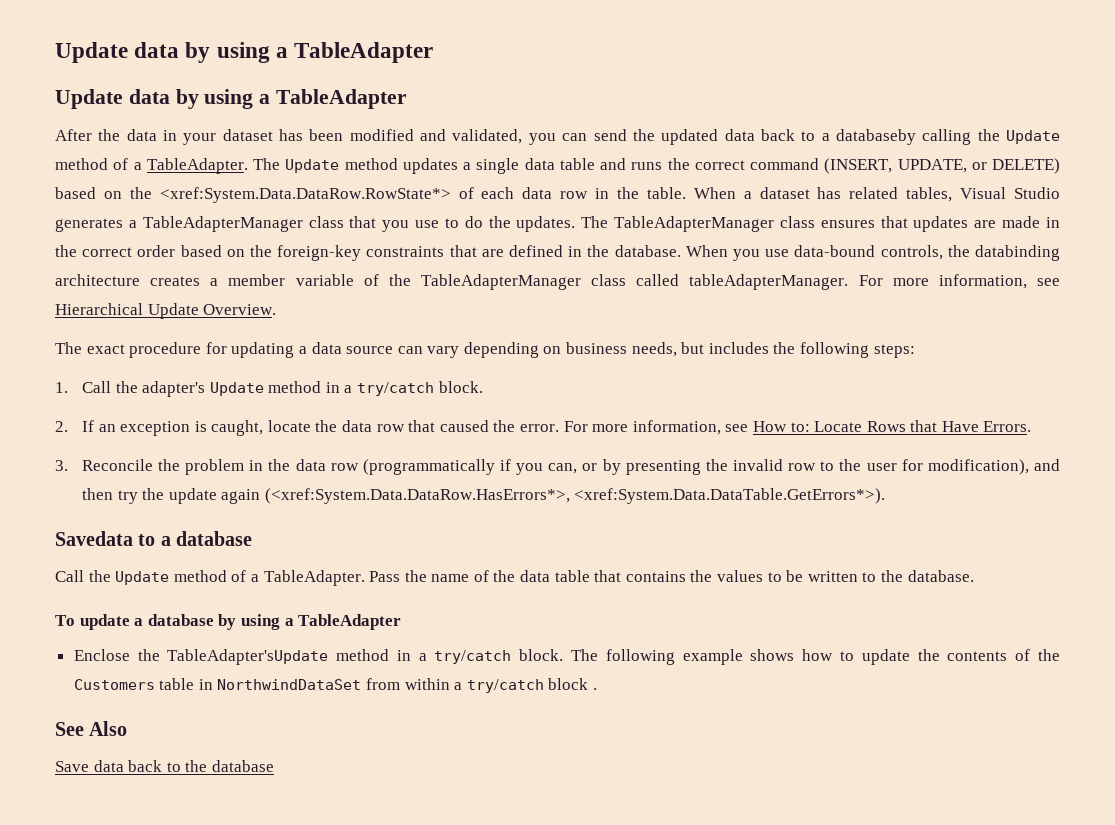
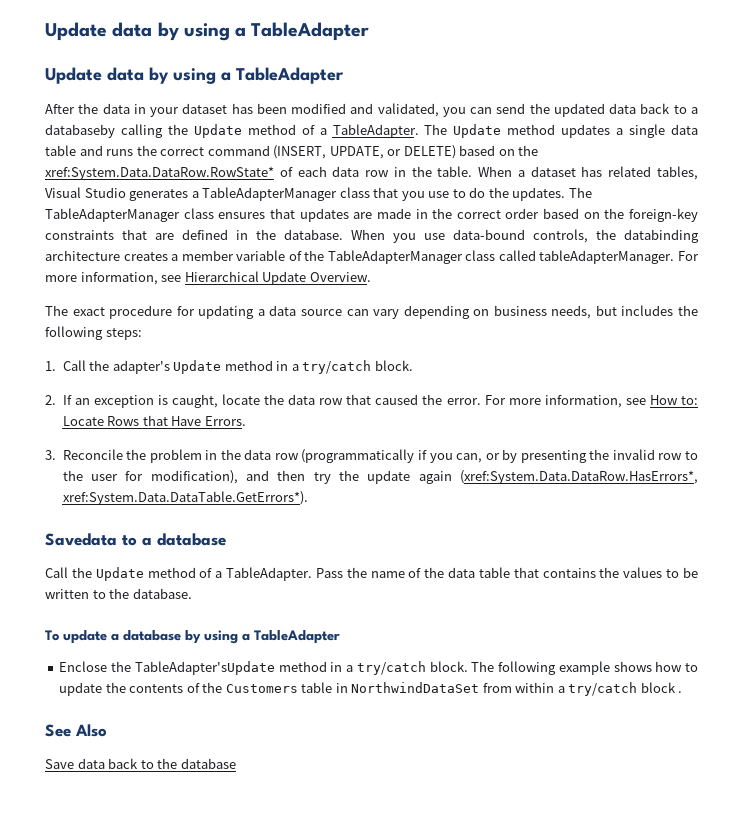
- The Update method updates a single data table and runs the correct command (INSERT, UPDATE, or DELETE) based on the <xref:System.Data.DataRow.RowState*> of each data row in the table.
+ The Update method updates a single data table and runs the correct command (INSERT, UPDATE, or DELETE) based on the xref:System.Data.DataRow.RowState* of each data row in the table.
- 3. Reconcile the problem in the data row (programmatically if you can, or by presenting the invalid row to the user for modification), and then try the update again (<xref:System.Data.DataRow.HasErrors*>, <xref:System.Data.DataTable.GetErrors*>).
+ 3. Reconcile the problem in the data row (programmatically if you can, or by presenting the invalid row to the user for modification), and then try the update again (xref:System.Data.DataRow.HasErrors*, xref:System.Data.DataTable.GetErrors*).

